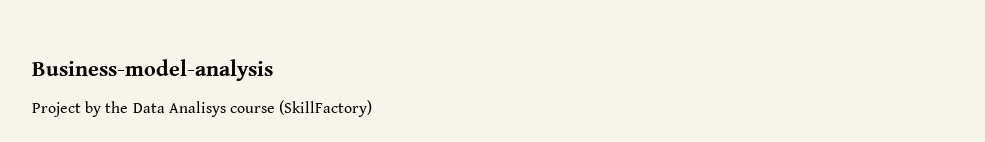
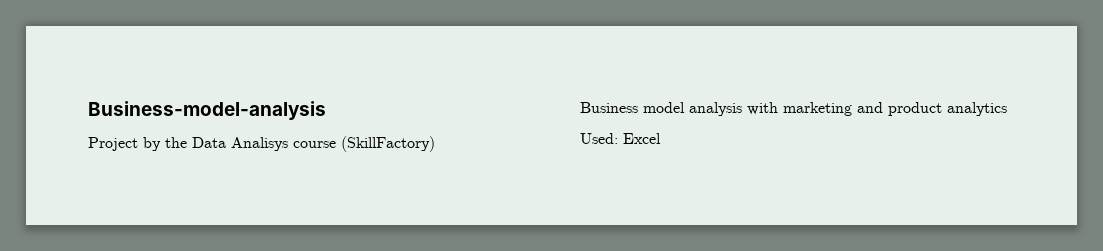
+ Business model analysis with marketing and product analytics
+ Used: Excel

